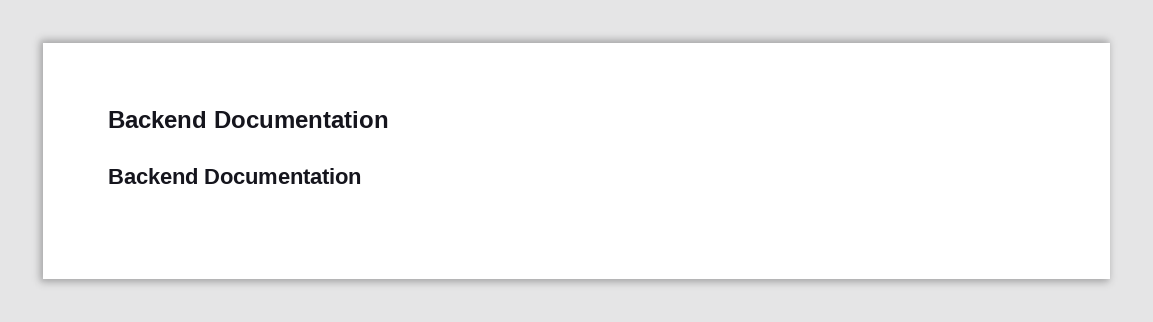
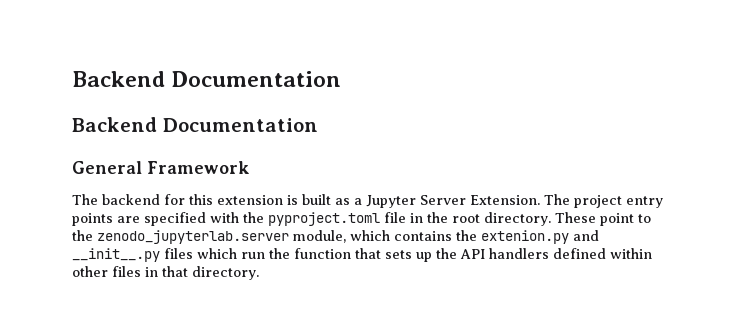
+ General Framework
+ The backend for this extension is built as a Jupyter Server Extension. The project entry points are specified with the pyproject.toml file in the root directory. These point to the zenodo_jupyterlab.server module, which contains the extenion.py and __init__.py files which run the function that sets up the API handlers defined within other files in that directory.

